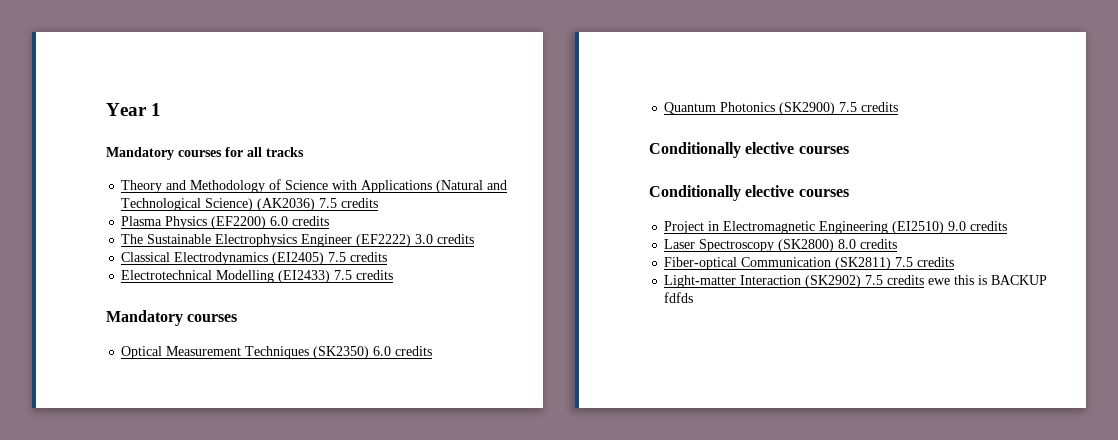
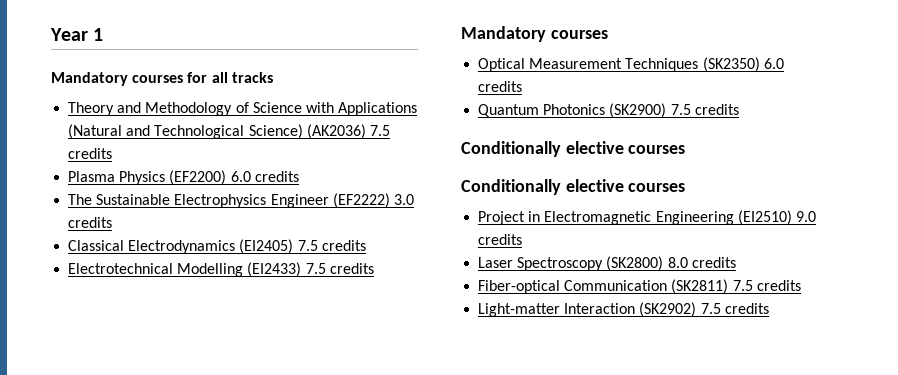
- Light-matter Interaction (SK2902) 7.5 credits ewe this is BACKUP fdfds
+ Light-matter Interaction (SK2902) 7.5 credits

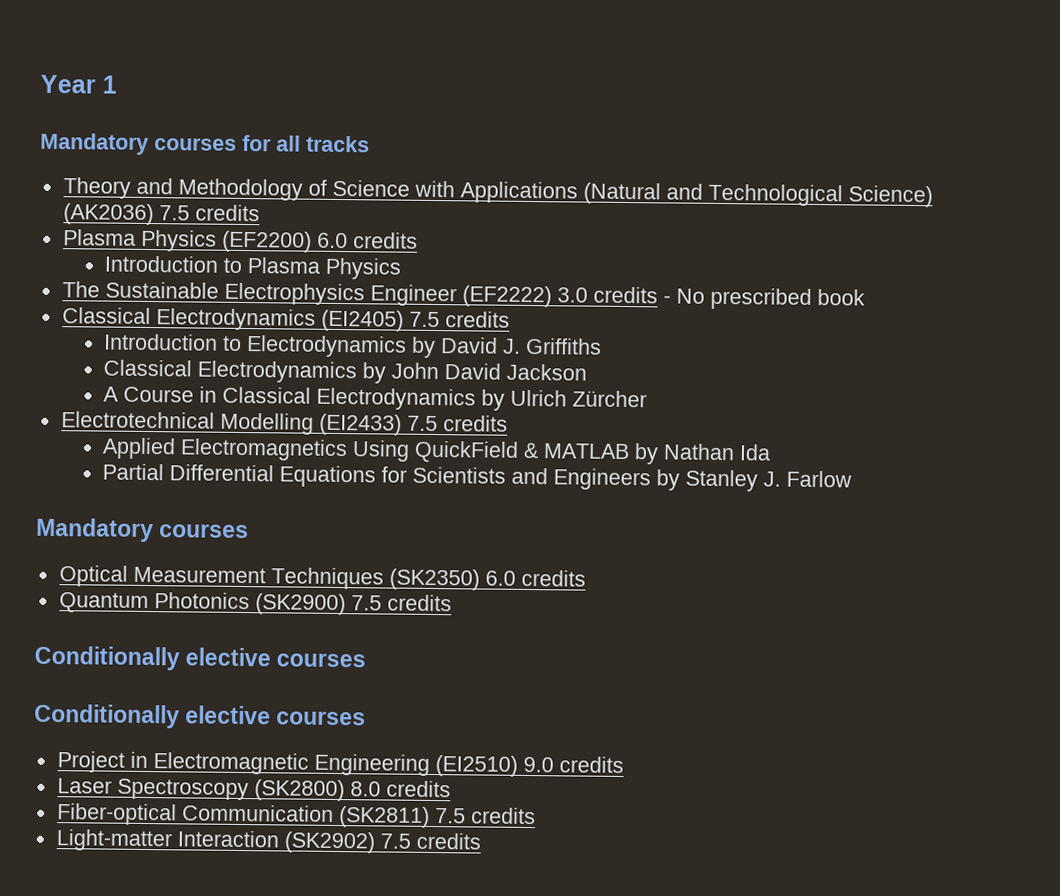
+ Introduction to Plasma Physics
- The Sustainable Electrophysics Engineer (EF2222) 3.0 credits
+ The Sustainable Electrophysics Engineer (EF2222) 3.0 credits - No prescribed book
+ Introduction to Electrodynamics by David J. Griffiths
+ Classical Electrodynamics by John David Jackson
+ A Course in Classical Electrodynamics by Ulrich Zürcher
+ Applied Electromagnetics Using QuickField & MATLAB by Nathan Ida
+ Partial Differential Equations for Scientists and Engineers by Stanley J. Farlow

